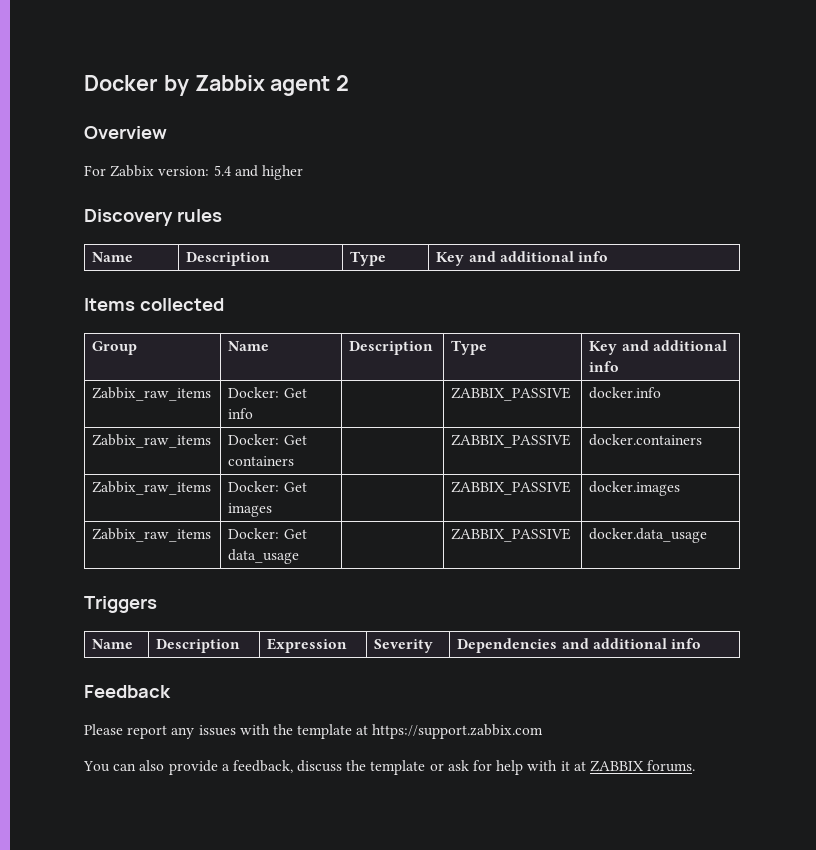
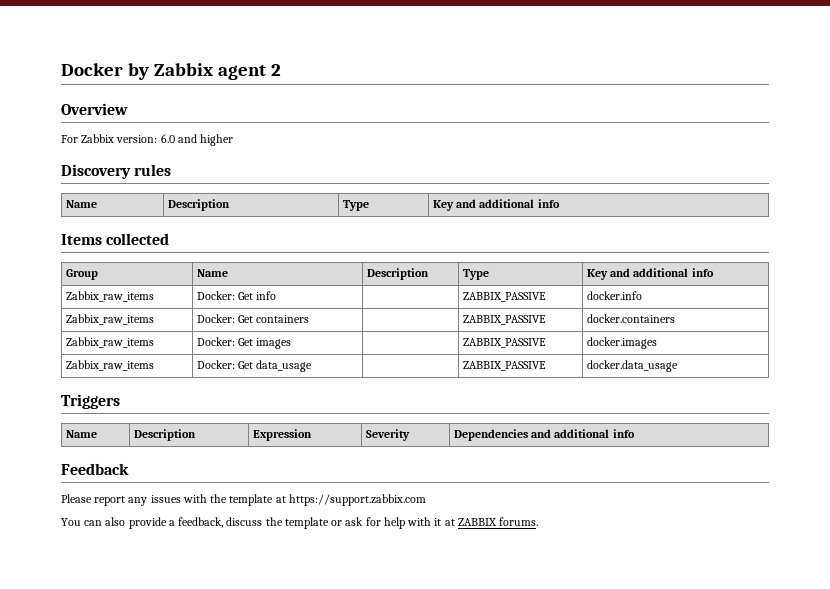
- For Zabbix version: 5.4 and higher
+ For Zabbix version: 6.0 and higher

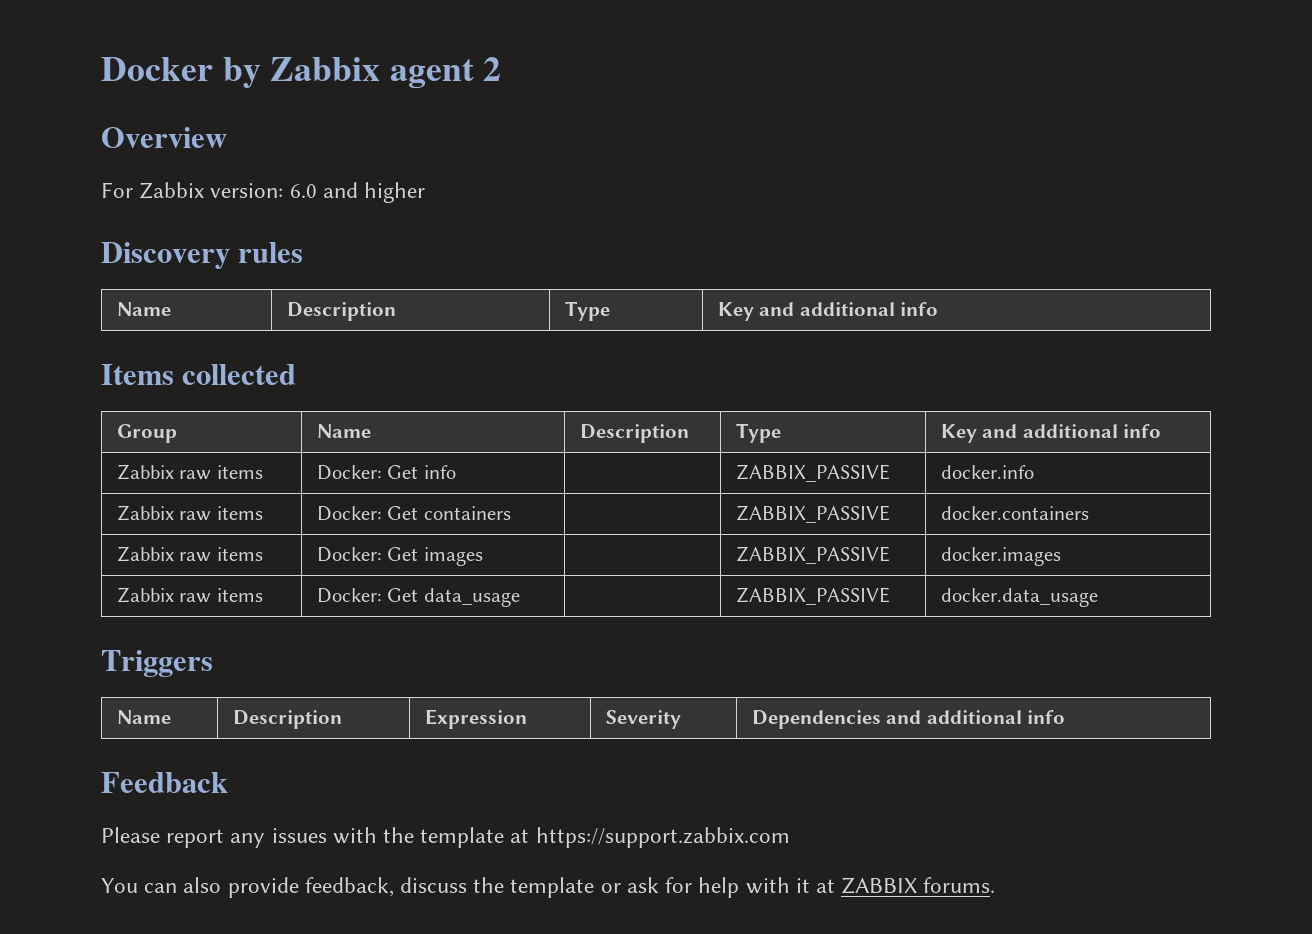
- Zabbix_raw_items | Docker: Get info | | ZABBIX_PASSIVE | docker.info
+ Zabbix raw items | Docker: Get info | | ZABBIX_PASSIVE | docker.info
- Zabbix_raw_items | Docker: Get containers | | ZABBIX_PASSIVE | docker.containers
+ Zabbix raw items | Docker: Get containers | | ZABBIX_PASSIVE | docker.containers
- Zabbix_raw_items | Docker: Get images | | ZABBIX_PASSIVE | docker.images
+ Zabbix raw items | Docker: Get images | | ZABBIX_PASSIVE | docker.images
- Zabbix_raw_items | Docker: Get data_usage | | ZABBIX_PASSIVE | docker.data_usage
+ Zabbix raw items | Docker: Get data_usage | | ZABBIX_PASSIVE | docker.data_usage
- You can also provide a feedback, discuss the template or ask for help with it at ZABBIX forums.
+ You can also provide feedback, discuss the template or ask for help with it at ZABBIX forums.

